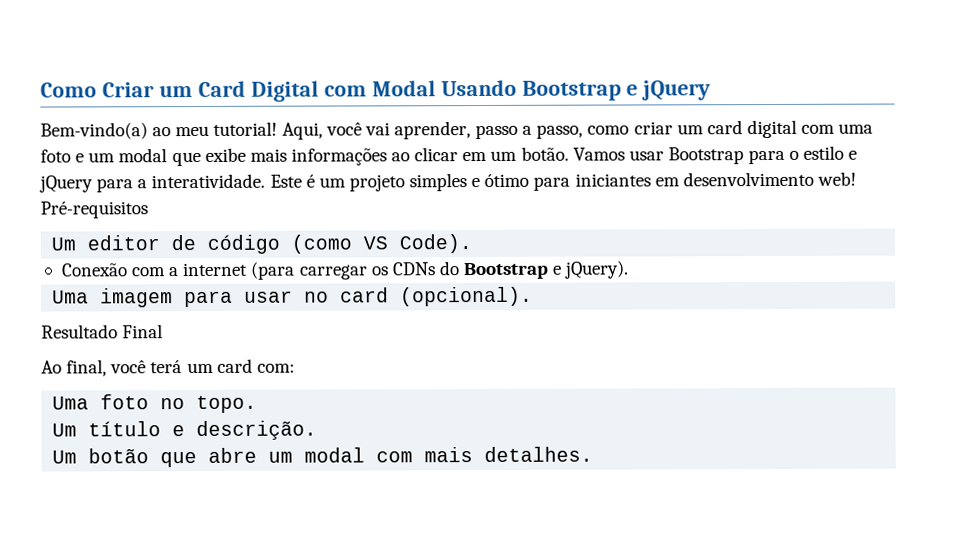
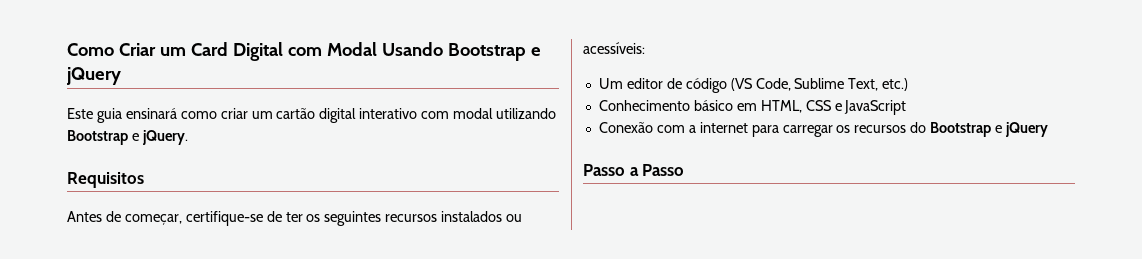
- Bem-vindo(a) ao meu tutorial! Aqui, você vai aprender, passo a passo, como criar um card digital com uma foto e um modal que exibe mais informações ao clicar em um botão. Vamos usar Bootstrap para o estilo e jQuery para a interatividade. Este é um projeto simples e ótimo para iniciantes em desenvolvimento web! Pré-requisitos
- Um editor de código (como VS Code).
+ Este guia ensinará como criar um cartão digital interativo com modal utilizando Bootstrap e jQuery.
+ Requisitos
+ Antes de começar, certifique-se de ter os seguintes recursos instalados ou acessíveis:
+ Um editor de código (VS Code, Sublime Text, etc.)
+ Conhecimento básico em HTML, CSS e JavaScript
- Conexão com a internet (para carregar os CDNs do Bootstrap e jQuery).
- Uma imagem para usar no card (opcional).
- Resultado Final
- Ao final, você terá um card com:
- Uma foto no topo.
- Um título e descrição.
- Um botão que abre um modal com mais detalhes.
+ Conexão com a internet para carregar os recursos do Bootstrap e jQuery
+ Passo a Passo

